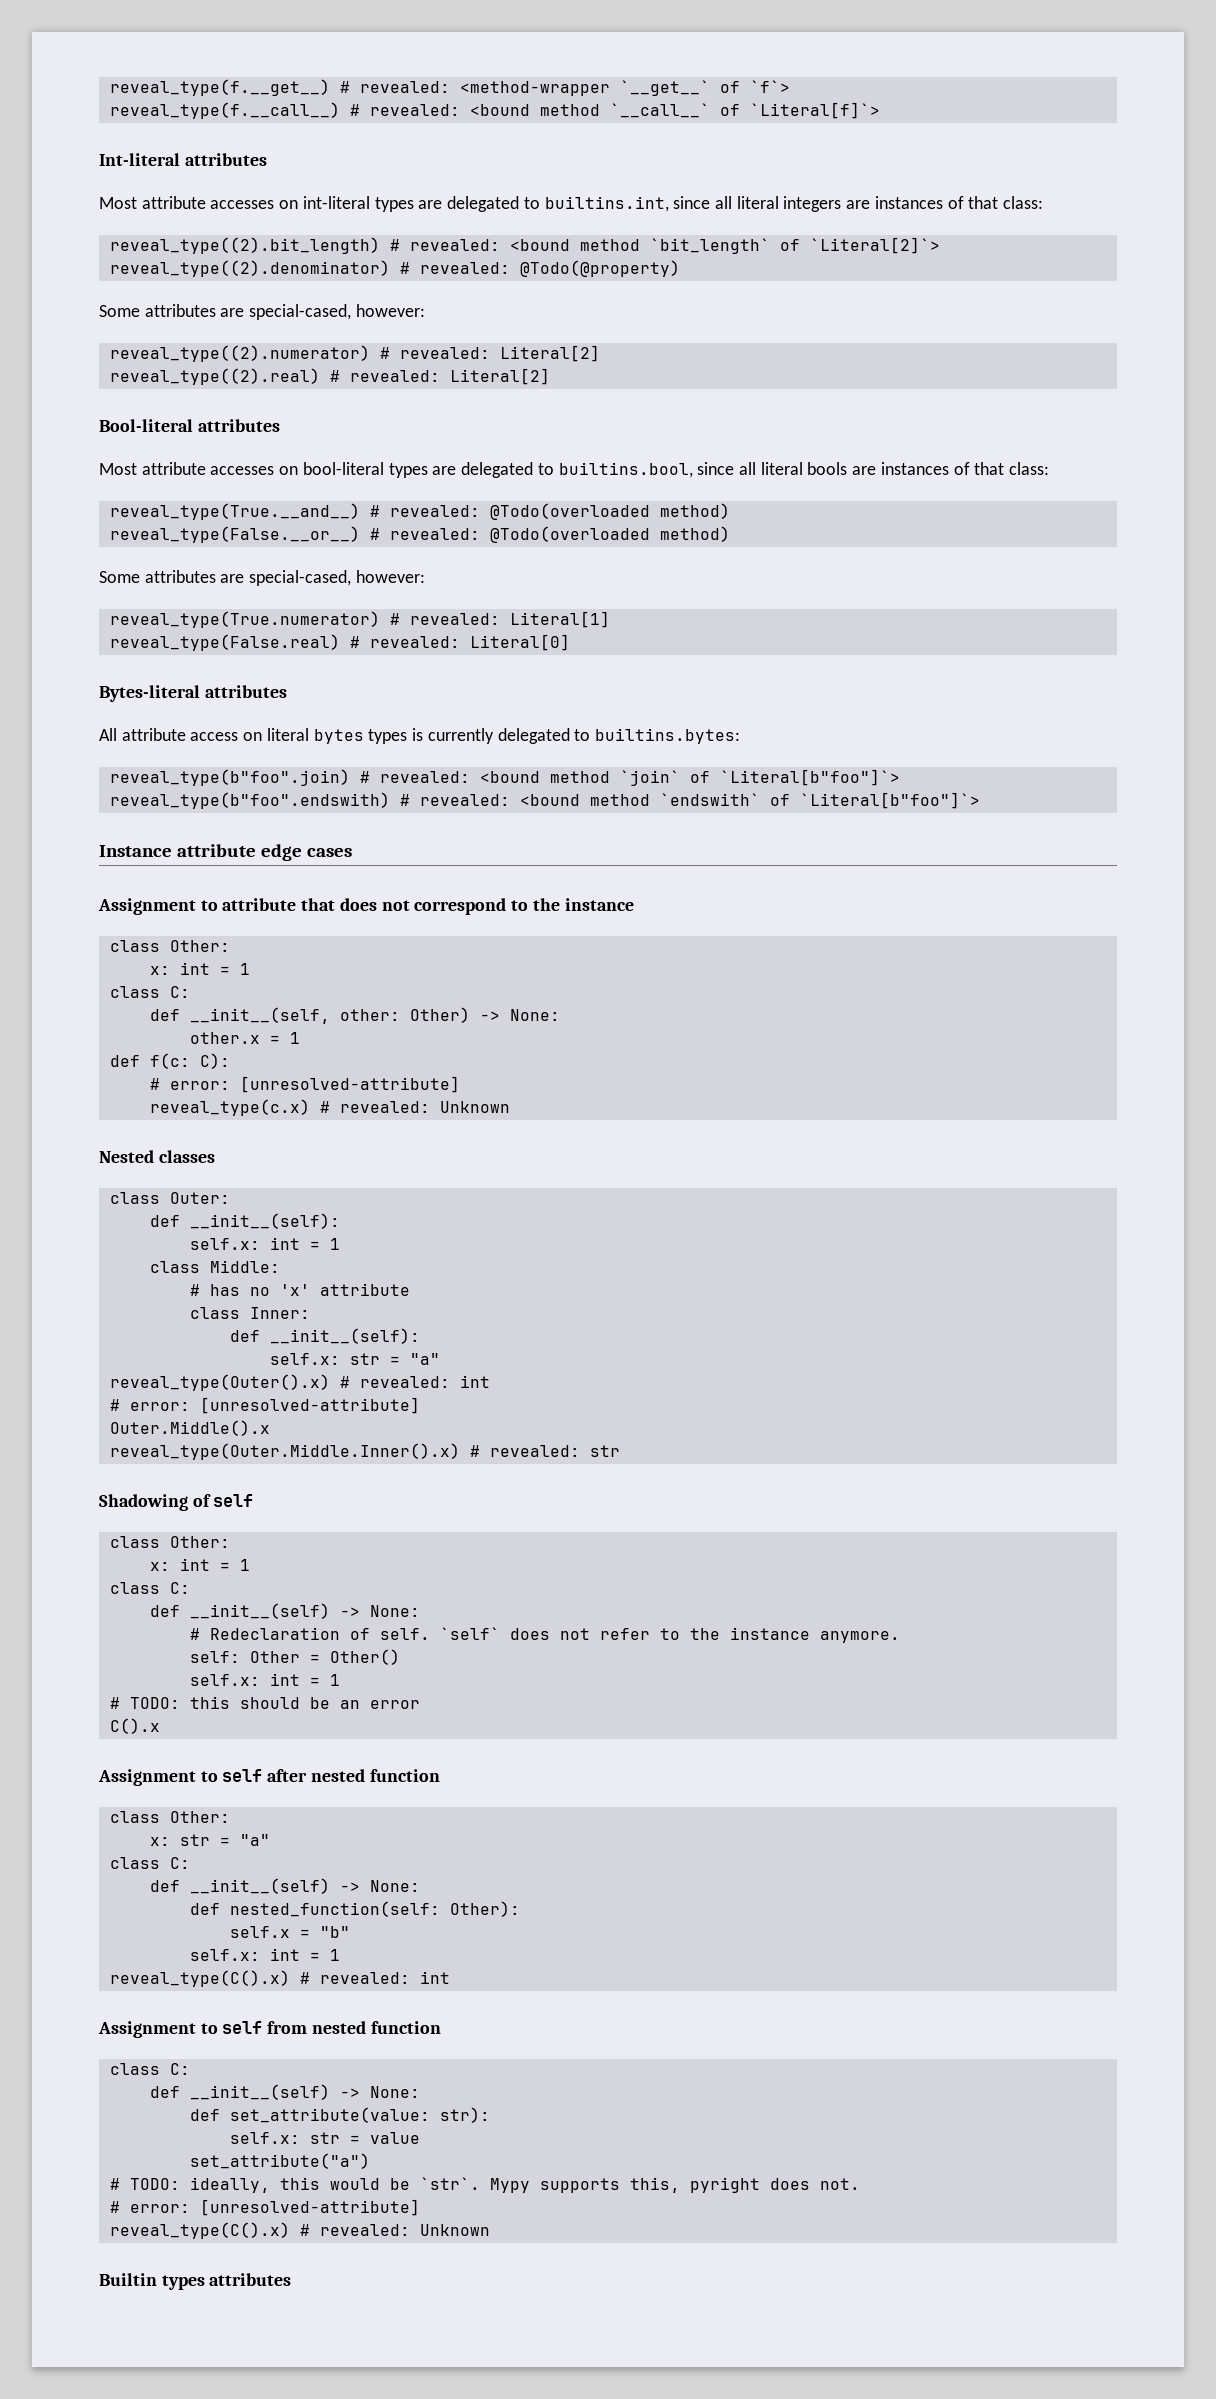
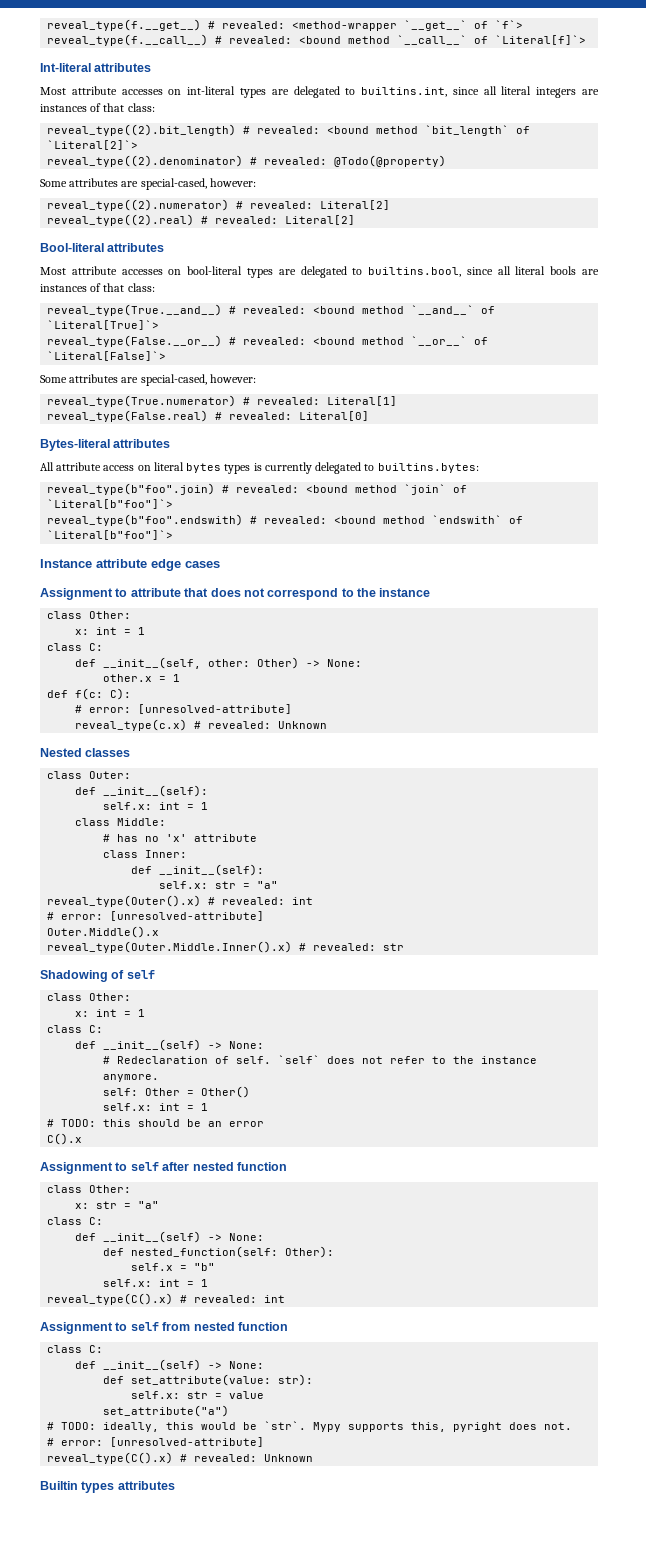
- reveal_type(True.__and__) # revealed: @Todo(overloaded method)
- reveal_type(False.__or__) # revealed: @Todo(overloaded method)
+ reveal_type(True.__and__) # revealed: <bound method `__and__` of `Literal[True]`>
+ reveal_type(False.__or__) # revealed: <bound method `__or__` of `Literal[False]`>

